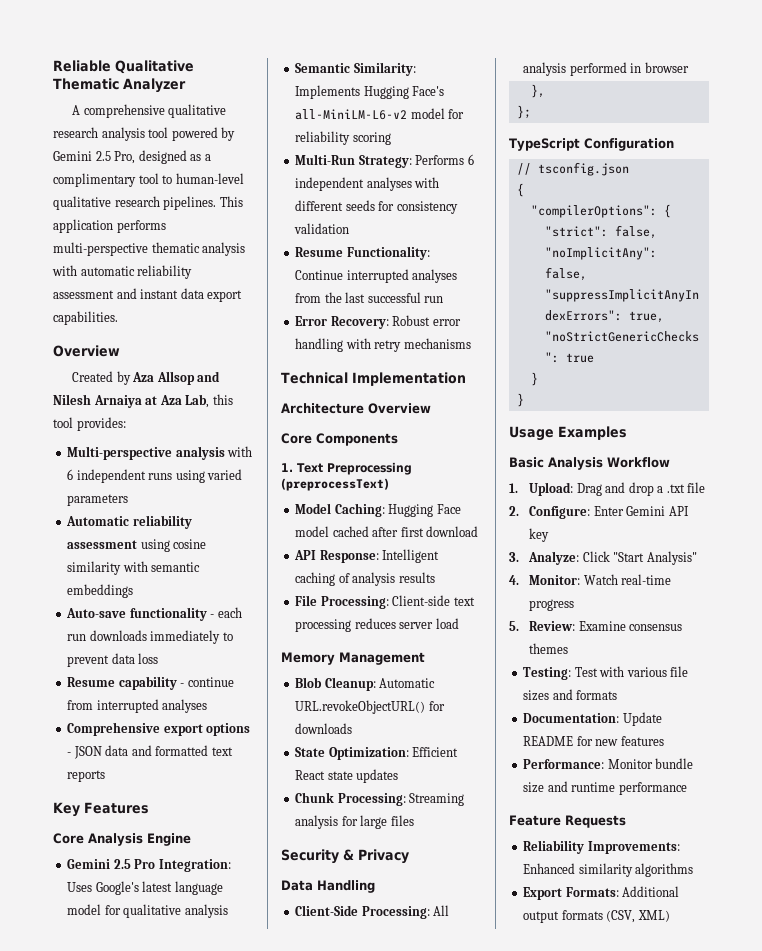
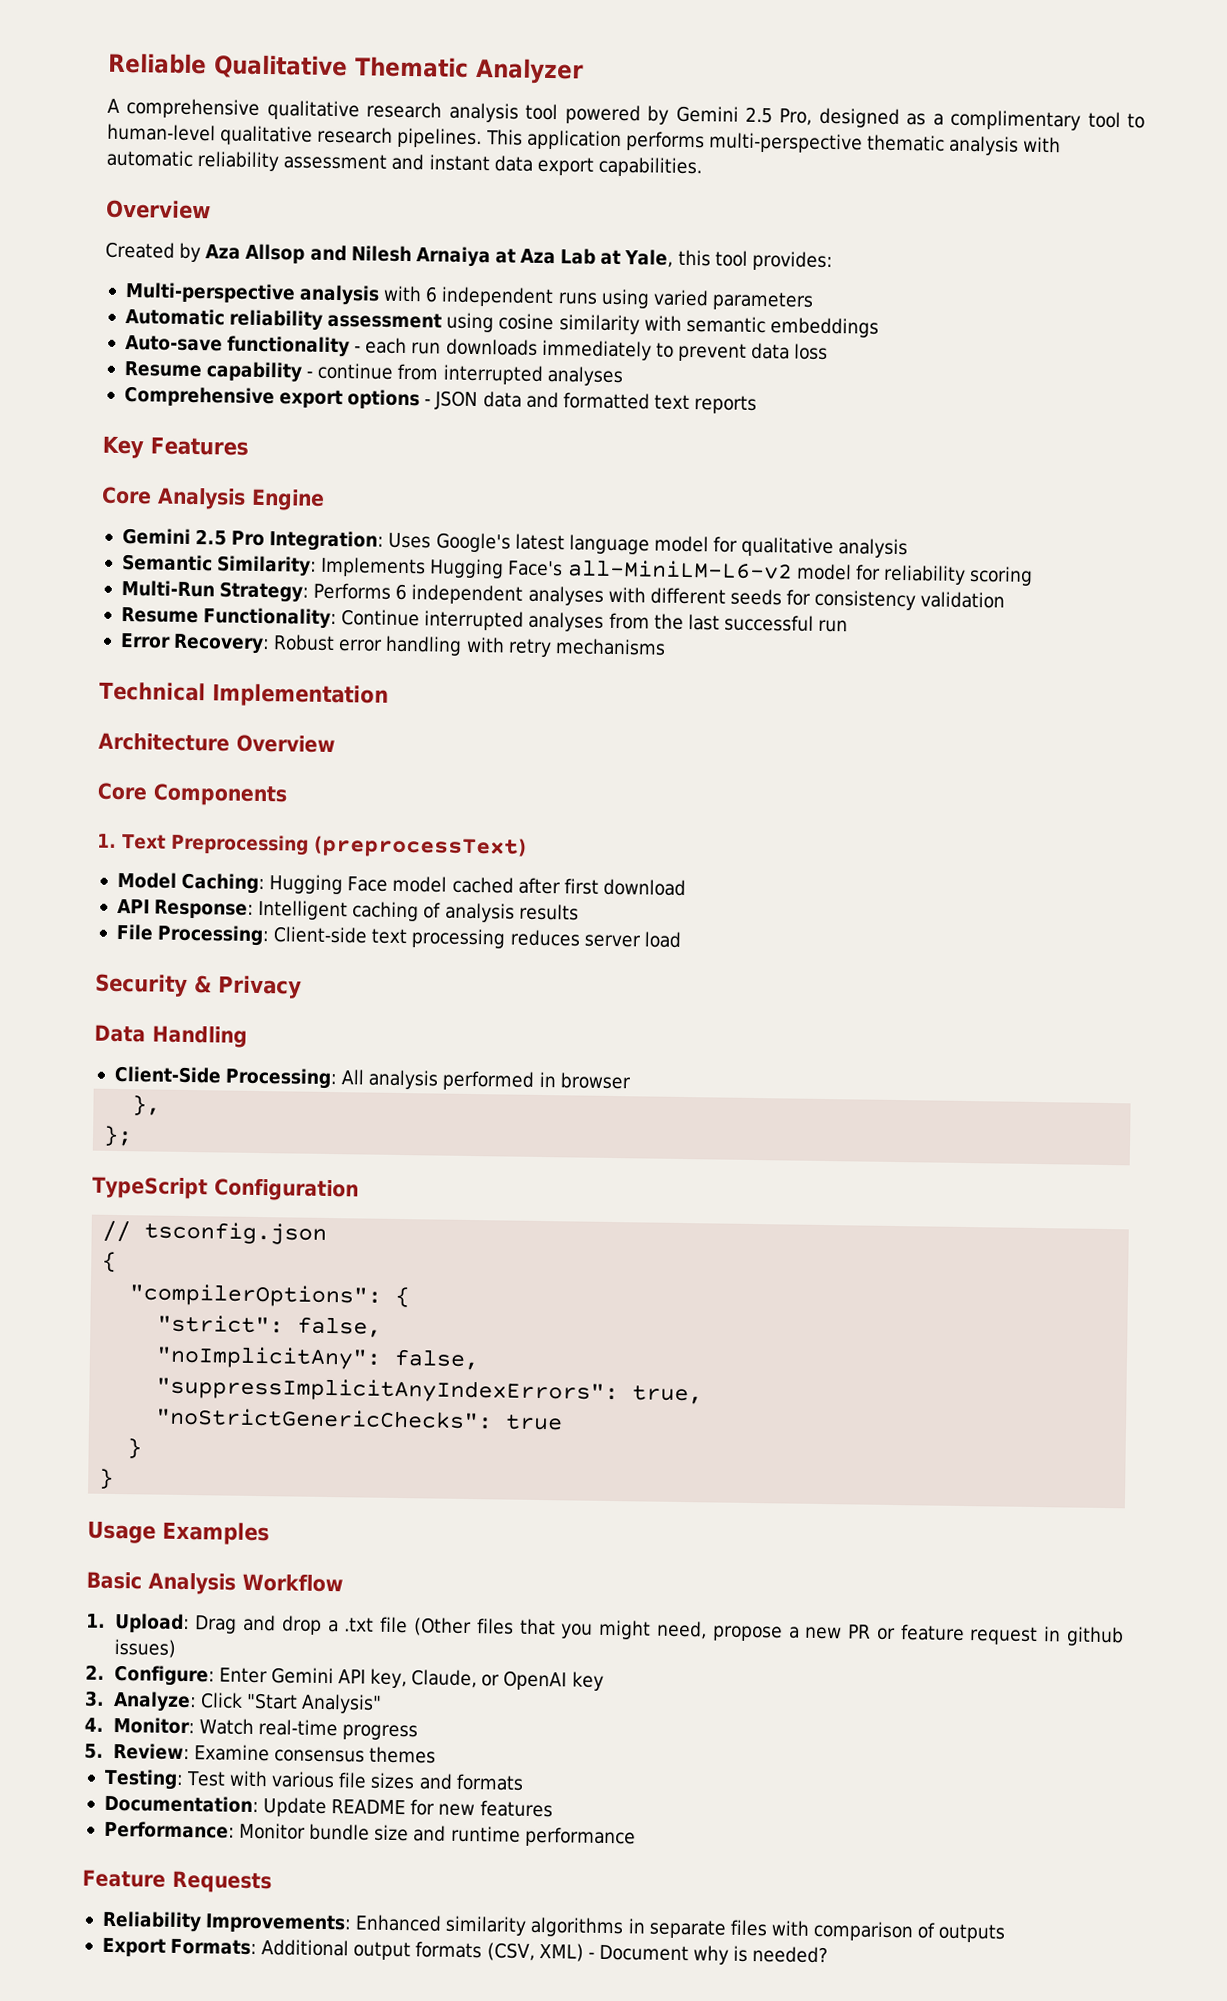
- Created by Aza Allsop and Nilesh Arnaiya at Aza Lab, this tool provides:
+ Created by Aza Allsop and Nilesh Arnaiya at Aza Lab at Yale, this tool provides:
- Memory Management
- Blob Cleanup: Automatic URL.revokeObjectURL() for downloads
- State Optimization: Efficient React state updates
- Chunk Processing: Streaming analysis for large files
- 1. Upload: Drag and drop a .txt file
+ 1. Upload: Drag and drop a .txt file (Other files that you might need, propose a new PR or feature request in github issues)
- 2. Configure: Enter Gemini API key
+ 2. Configure: Enter Gemini API key, Claude, or OpenAI key
- Reliability Improvements: Enhanced similarity algorithms
+ Reliability Improvements: Enhanced similarity algorithms in separate files with comparison of outputs
- Export Formats: Additional output formats (CSV, XML)
+ Export Formats: Additional output formats (CSV, XML) - Document why is needed?

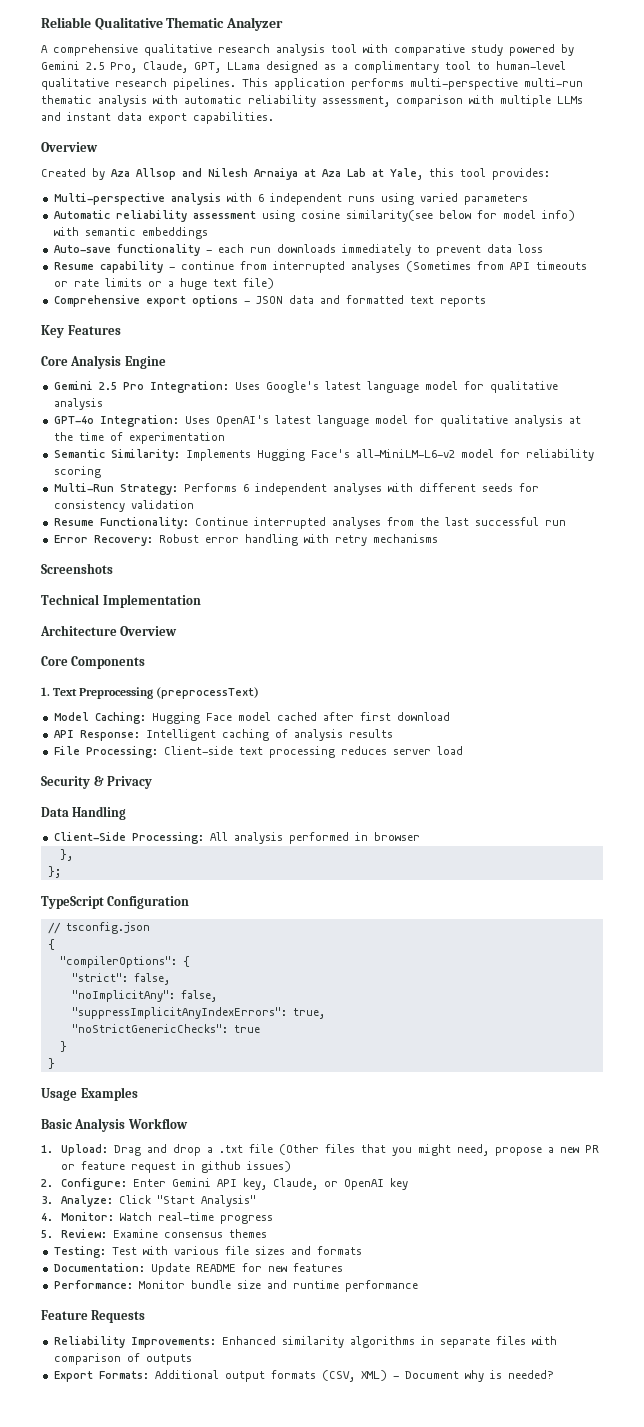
- A comprehensive qualitative research analysis tool powered by Gemini 2.5 Pro, designed as a complimentary tool to human-level qualitative research pipelines.
+ A comprehensive qualitative research analysis tool with comparative study powered by Gemini 2.5 Pro, Claude, GPT, LLama designed as a complimentary tool to human-level qualitative research pipelines.
- This application performs multi-perspective thematic analysis with automatic reliability assessment and instant data export capabilities.
+ This application performs multi-perspective multi-run thematic analysis with automatic reliability assessment, comparison with multiple LLMs and instant data export capabilities.
- Automatic reliability assessment using cosine similarity with semantic embeddings
+ Automatic reliability assessment using cosine similarity(see below for model info) with semantic embeddings
- Resume capability - continue from interrupted analyses
+ Resume capability - continue from interrupted analyses (Sometimes from API timeouts or rate limits or a huge text file)
+ GPT-4o Integration: Uses OpenAI's latest language model for qualitative analysis at the time of experimentation
+ Screenshots

